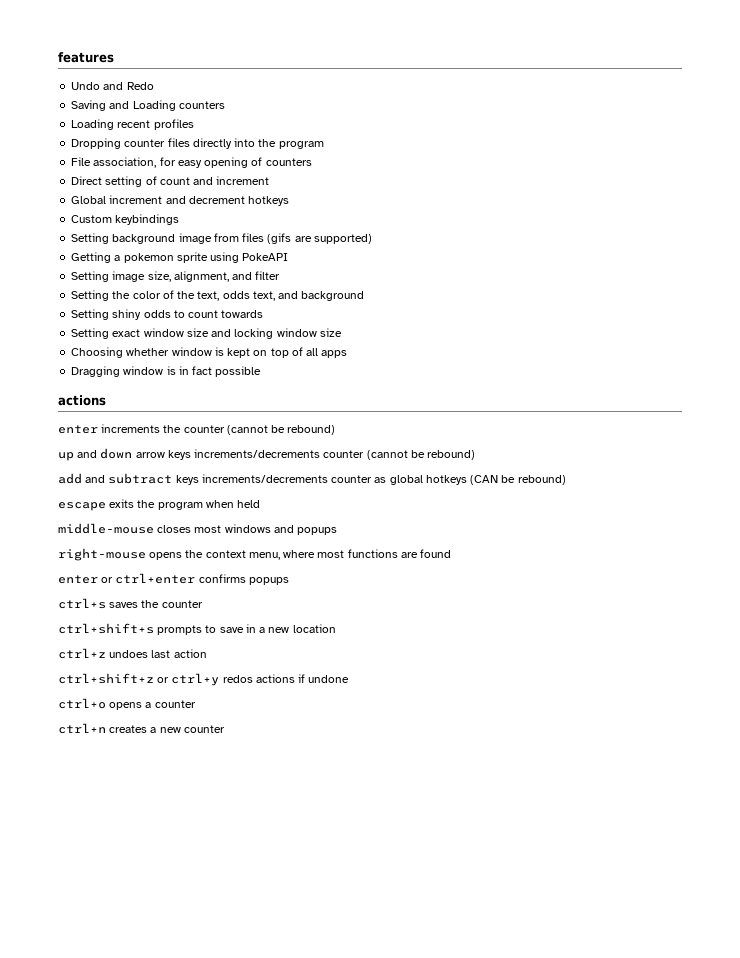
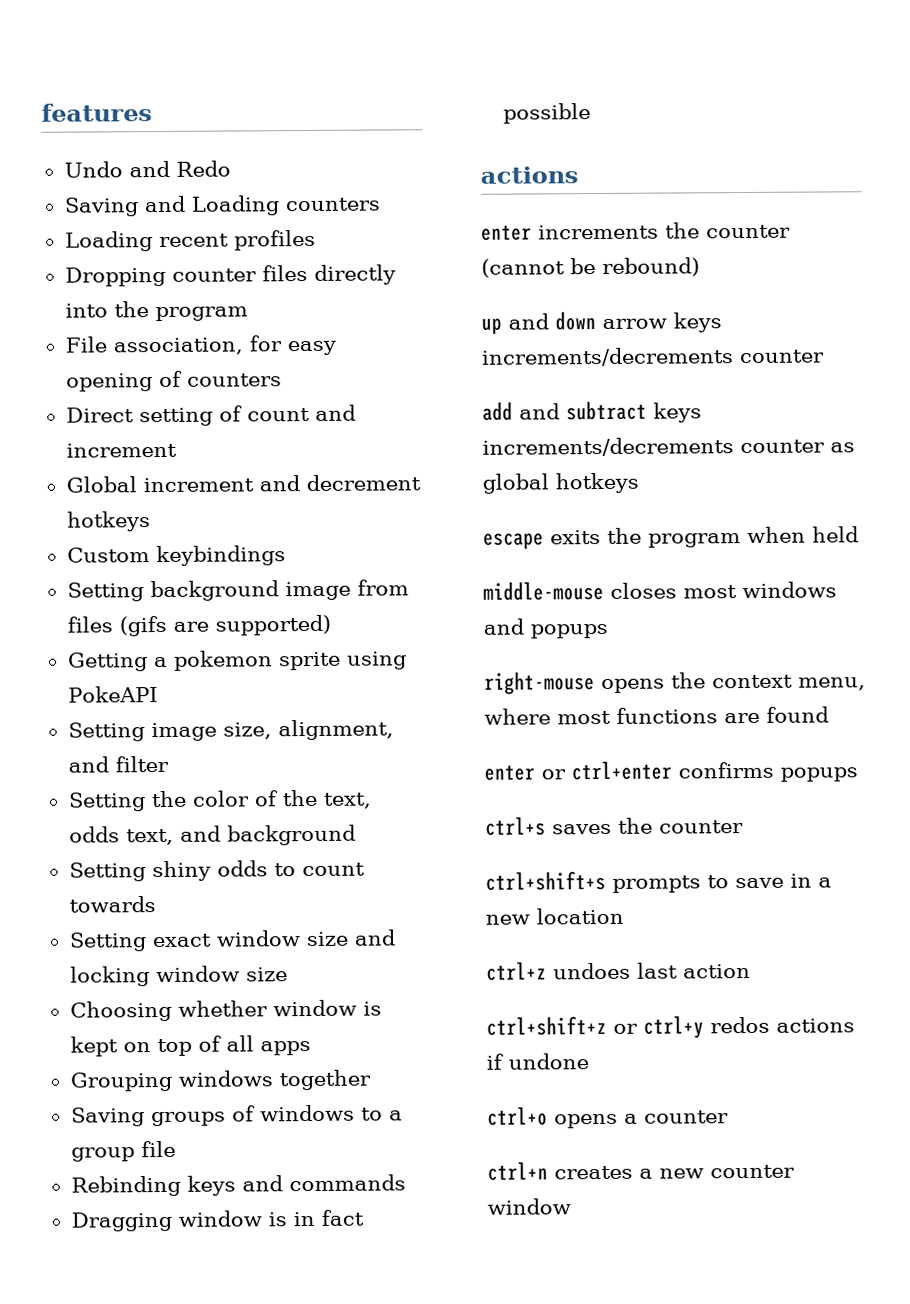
+ Grouping windows together
+ Saving groups of windows to a group file
+ Rebinding keys and commands
- up and down arrow keys increments/decrements counter (cannot be rebound)
+ up and down arrow keys increments/decrements counter
- add and subtract keys increments/decrements counter as global hotkeys (CAN be rebound)
+ add and subtract keys increments/decrements counter as global hotkeys
- ctrl+n creates a new counter
+ ctrl+n creates a new counter window

